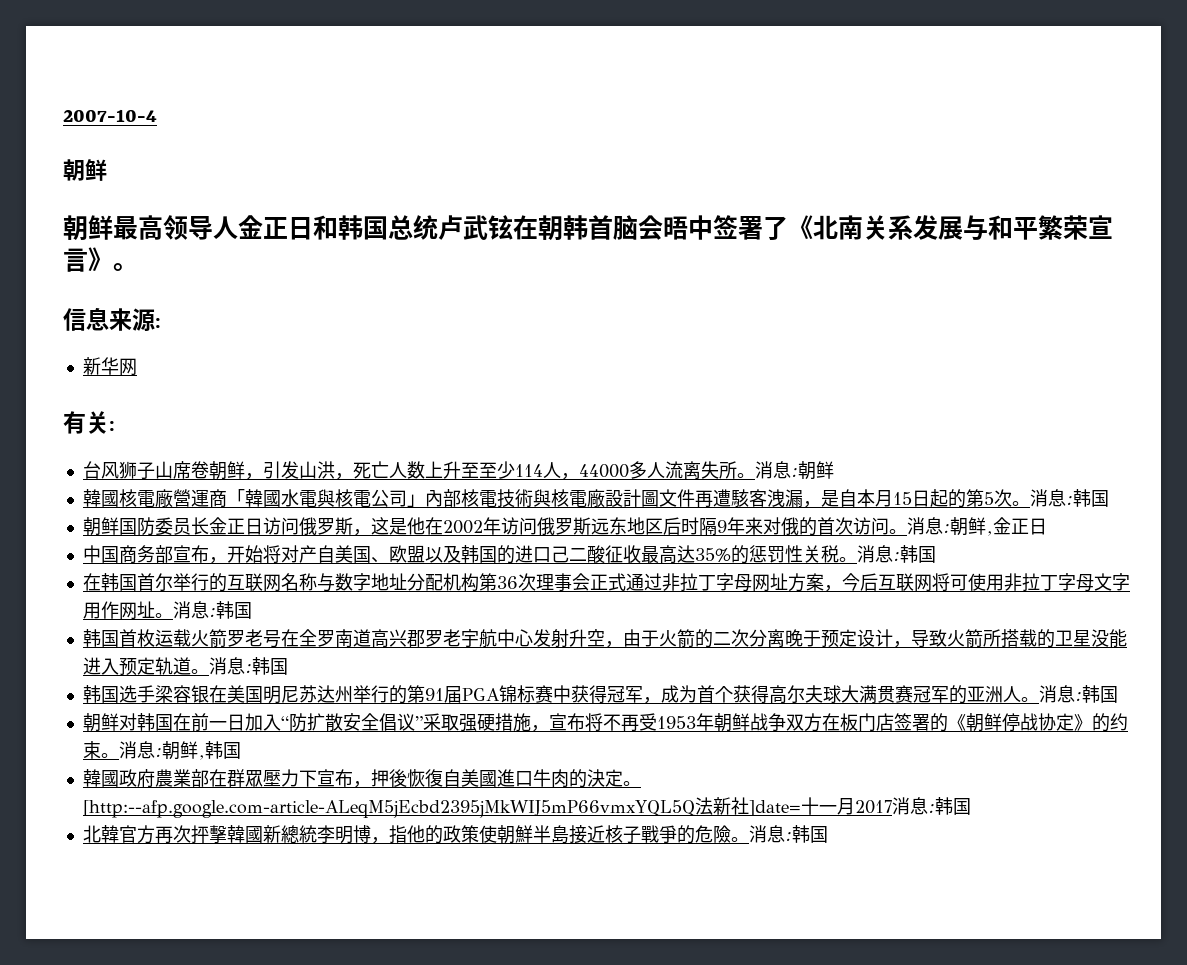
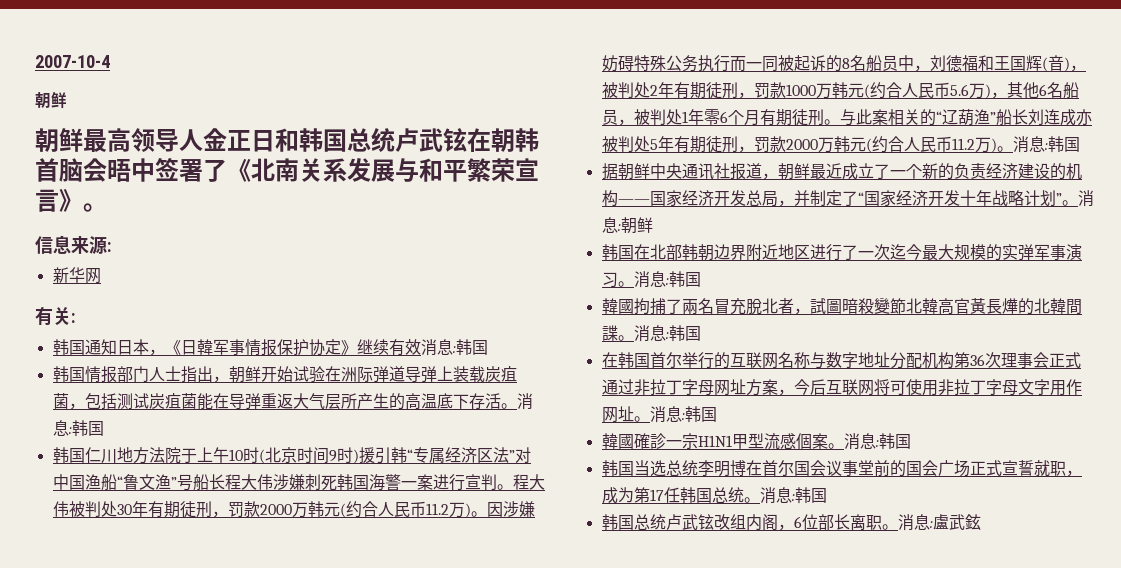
- 台风狮子山席卷朝鲜，引发山洪，死亡人数上升至至少114人，44000多人流离失所。消息:朝鲜
- 韓國核電廠營運商「韓國水電與核電公司」內部核電技術與核電廠設計圖文件再遭駭客洩漏，是自本月15日起的第5次。消息:韩国
- 朝鲜国防委员长金正日访问俄罗斯，这是他在2002年访问俄罗斯远东地区后时隔9年来对俄的首次访问。消息:朝鲜,金正日
- 中国商务部宣布，开始将对产自美国、欧盟以及韩国的进口己二酸征收最高达35%的惩罚性关税。
+ 韩国通知日本，《日韓军事情报保护协定》继续有效消息:韩国
+ 韩国情报部门人士指出，朝鲜开始试验在洲际弹道导弹上装载炭疽菌，包括测试炭疽菌能在导弹重返大气层所产生的高温底下存活。消息:韩国
+ 韩国仁川地方法院于上午10时(北京时间9时)援引韩“专属经济区法”对中国渔船“鲁文渔”号船长程大伟涉嫌刺死韩国海警一案进行宣判。程大伟被判处30年有期徒刑，罚款2000万韩元(约合人民币11.2万)。因涉嫌妨碍特殊公务执行而一同被起诉的8名船员中，刘德福和王国辉(音)，被判处2年有期徒刑，罚款1000万韩元(约合人民币5.6万)，其他6名船员，被判处1年零6个月有期徒刑。与此案相关的“辽葫渔”船长刘连成亦被判处5年有期徒刑，罚款2000万韩元(约合人民币11.2万)。消息:韩国
+ 据朝鲜中央通讯社报道，朝鲜最近成立了一个新的负责经济建设的机构——国家经济开发总局，并制定了“国家经济开发十年战略计划”。消息:朝鲜
+ 韩国在北部韩朝边界附近地区进行了一次迄今最大规模的实弹军事演习。消息:韩国
+ 韓國拘捕了兩名冒充脫北者，試圖暗殺變節北韓高官黃長燁的北韓間諜。
- 韩国首枚运载火箭罗老号在全罗南道高兴郡罗老宇航中心发射升空，由于火箭的二次分离晚于预定设计，导致火箭所搭载的卫星没能进入预定轨道。消息:韩国
- 韩国选手梁容银在美国明尼苏达州举行的第91届PGA锦标赛中获得冠军，成为首个获得高尔夫球大满贯赛冠军的亚洲人。消息:韩国
- 朝鲜对韩国在前一日加入“防扩散安全倡议”采取强硬措施，宣布将不再受1953年朝鲜战争双方在板门店签署的《朝鲜停战协定》的约束。消息:朝鲜,韩国
- 韓國政府農業部在群眾壓力下宣布，押後恢復自美國進口牛肉的決定。[http:--afp.google.com-article-ALeqM5jEcbd2395jMkWIJ5mP66vmxYQL5Q法新社]date=十一月2017消息:韩国
- 北韓官方再次抨擊韓國新總統李明博，指他的政策使朝鮮半島接近核子戰爭的危險。消息:韩国
+ 韓國確診一宗H1N1甲型流感個案。消息:韩国
+ 韩国当选总统李明博在首尔国会议事堂前的国会广场正式宣誓就职，成为第17任韩国总统。消息:韩国
+ 韩国总统卢武铉改组内阁，6位部长离职。消息:盧武鉉

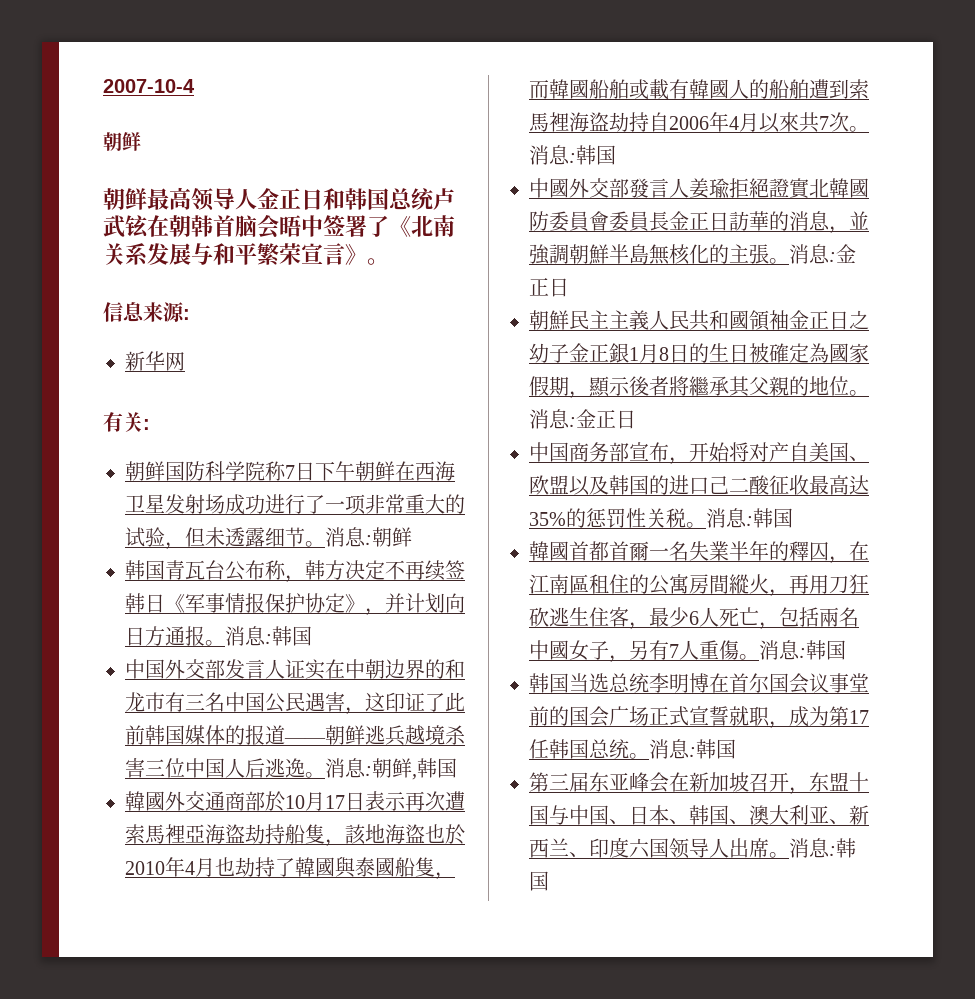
- 韩国通知日本，《日韓军事情报保护协定》继续有效消息:韩国
- 韩国情报部门人士指出，朝鲜开始试验在洲际弹道导弹上装载炭疽菌，包括测试炭疽菌能在导弹重返大气层所产生的高温底下存活。消息:韩国
- 韩国仁川地方法院于上午10时(北京时间9时)援引韩“专属经济区法”对中国渔船“鲁文渔”号船长程大伟涉嫌刺死韩国海警一案进行宣判。程大伟被判处30年有期徒刑，罚款2000万韩元(约合人民币11.2万)。因涉嫌妨碍特殊公务执行而一同被起诉的8名船员中，刘德福和王国辉(音)，被判处2年有期徒刑，罚款1000万韩元(约合人民币5.6万)，其他6名船员，被判处1年零6个月有期徒刑。与此案相关的“辽葫渔”船长刘连成亦被判处5年有期徒刑，罚款2000万韩元(约合人民币11.2万)。消息:韩国
- 据朝鲜中央通讯社报道，朝鲜最近成立了一个新的负责经济建设的机构——国家经济开发总局，并制定了“国家经济开发十年战略计划”。消息:朝鲜
- 韩国在北部韩朝边界附近地区进行了一次迄今最大规模的实弹军事演习。消息:韩国
- 韓國拘捕了兩名冒充脫北者，試圖暗殺變節北韓高官黃長燁的北韓間諜。消息:韩国
- 在韩国首尔举行的互联网名称与数字地址分配机构第36次理事会正式通过非拉丁字母网址方案，今后互联网将可使用非拉丁字母文字用作网址。消息:韩国
- 韓國確診一宗H1N1甲型流感個案。
+ 朝鲜国防科学院称7日下午朝鲜在西海卫星发射场成功进行了一项非常重大的试验，但未透露细节。消息:朝鲜
+ 韩国青瓦台公布称，韩方决定不再续签韩日《军事情报保护协定》，并计划向日方通报。消息:韩国
+ 中国外交部发言人证实在中朝边界的和龙市有三名中国公民遇害，这印证了此前韩国媒体的报道——朝鲜逃兵越境杀害三位中国人后逃逸。消息:朝鲜,韩国
+ 韓國外交通商部於10月17日表示再次遭索馬裡亞海盜劫持船隻，該地海盜也於2010年4月也劫持了韓國與泰國船隻，而韓國船舶或載有韓國人的船舶遭到索馬裡海盜劫持自2006年4月以來共7次。消息:韩国
+ 中國外交部發言人姜瑜拒絕證實北韓國防委員會委員長金正日訪華的消息，並強調朝鮮半島無核化的主張。消息:金正日
+ 朝鮮民主主義人民共和國領袖金正日之幼子金正銀1月8日的生日被確定為國家假期，顯示後者將繼承其父親的地位。消息:金正日
+ 中国商务部宣布，开始将对产自美国、欧盟以及韩国的进口己二酸征收最高达35%的惩罚性关税。消息:韩国
+ 韓國首都首爾一名失業半年的釋囚，在江南區租住的公寓房間縱火，再用刀狂砍逃生住客，最少6人死亡，包括兩名中國女子，另有7人重傷。
- 韩国总统卢武铉改组内阁，6位部长离职。消息:盧武鉉
+ 第三届东亚峰会在新加坡召开，东盟十国与中国、日本、韩国、澳大利亚、新西兰、印度六国领导人出席。消息:韩国

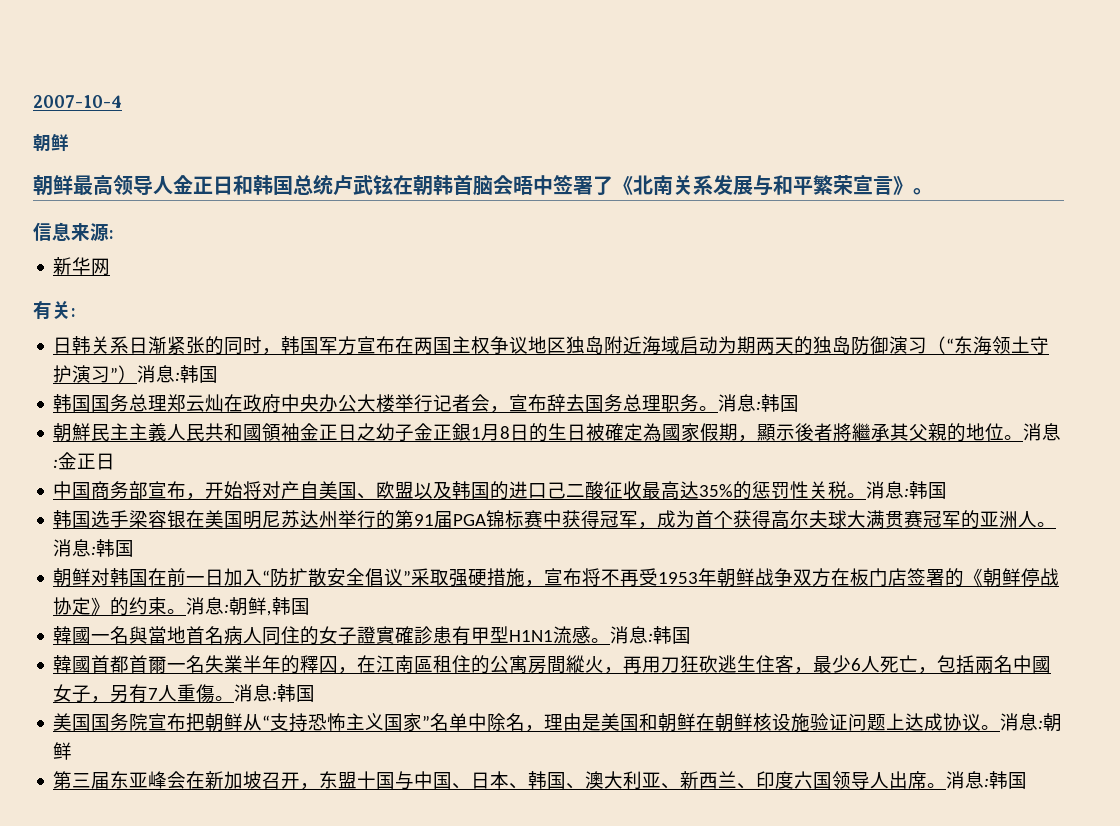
- 朝鲜国防科学院称7日下午朝鲜在西海卫星发射场成功进行了一项非常重大的试验，但未透露细节。消息:朝鲜
- 韩国青瓦台公布称，韩方决定不再续签韩日《军事情报保护协定》，并计划向日方通报。消息:韩国
- 中国外交部发言人证实在中朝边界的和龙市有三名中国公民遇害，这印证了此前韩国媒体的报道——朝鲜逃兵越境杀害三位中国人后逃逸。消息:朝鲜,韩国
- 韓國外交通商部於10月17日表示再次遭索馬裡亞海盜劫持船隻，該地海盜也於2010年4月也劫持了韓國與泰國船隻，而韓國船舶或載有韓國人的船舶遭到索馬裡海盜劫持自2006年4月以來共7次。消息:韩国
- 中國外交部發言人姜瑜拒絕證實北韓國防委員會委員長金正日訪華的消息，並強調朝鮮半島無核化的主張。消息:金正日
+ 日韩关系日渐紧张的同时，韩国军方宣布在两国主权争议地区独岛附近海域启动为期两天的独岛防御演习（“东海领土守护演习”）消息:韩国
+ 韩国国务总理郑云灿在政府中央办公大楼举行记者会，宣布辞去国务总理职务。消息:韩国
+ 韩国选手梁容银在美国明尼苏达州举行的第91届PGA锦标赛中获得冠军，成为首个获得高尔夫球大满贯赛冠军的亚洲人。消息:韩国
+ 朝鲜对韩国在前一日加入“防扩散安全倡议”采取强硬措施，宣布将不再受1953年朝鲜战争双方在板门店签署的《朝鲜停战协定》的约束。消息:朝鲜,韩国
+ 韓國一名與當地首名病人同住的女子證實確診患有甲型H1N1流感。消息:韩国
- 韩国当选总统李明博在首尔国会议事堂前的国会广场正式宣誓就职，成为第17任韩国总统。消息:韩国
+ 美国国务院宣布把朝鲜从“支持恐怖主义国家”名单中除名，理由是美国和朝鲜在朝鲜核设施验证问题上达成协议。消息:朝鲜

